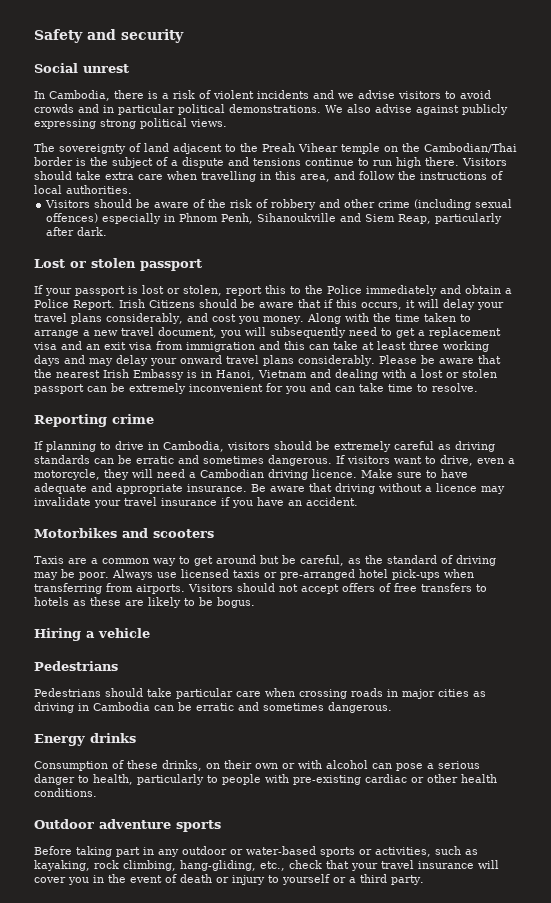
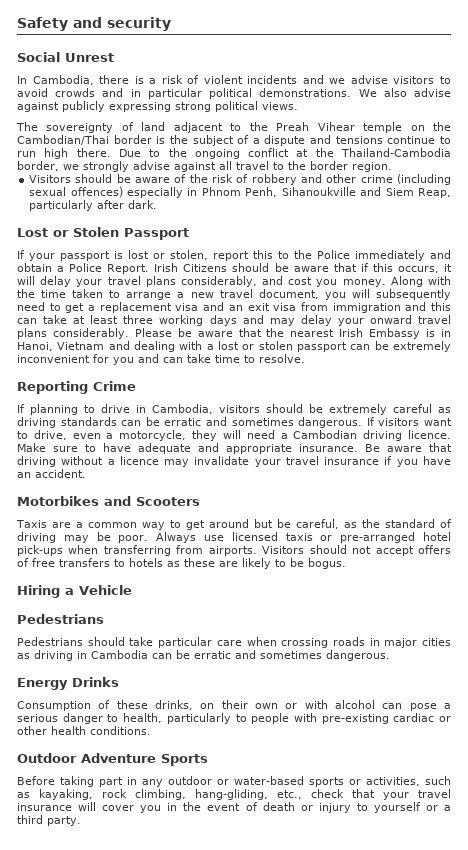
- Social unrest
+ Social Unrest
- Visitors should take extra care when travelling in this area, and follow the instructions of local authorities.
+ Due to the ongoing conflict at the Thailand-Cambodia border, we strongly advise against all travel to the border region.
- Lost or stolen passport
+ Lost or Stolen Passport
- Reporting crime
+ Reporting Crime
- Motorbikes and scooters
+ Motorbikes and Scooters
- Hiring a vehicle
+ Hiring a Vehicle
- Energy drinks
+ Energy Drinks
- Outdoor adventure sports
+ Outdoor Adventure Sports

